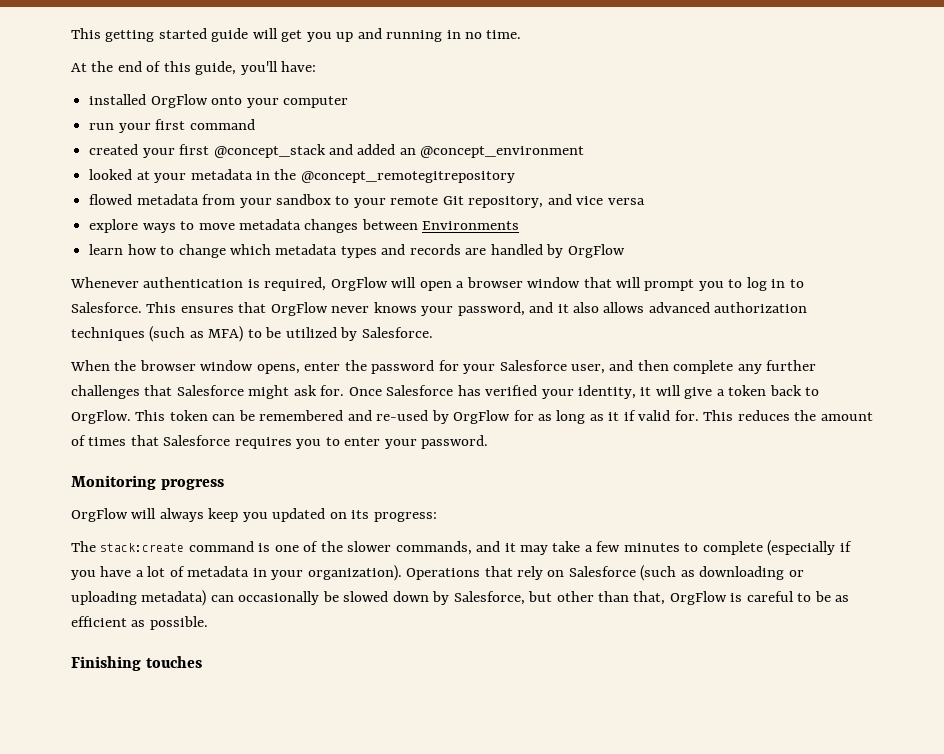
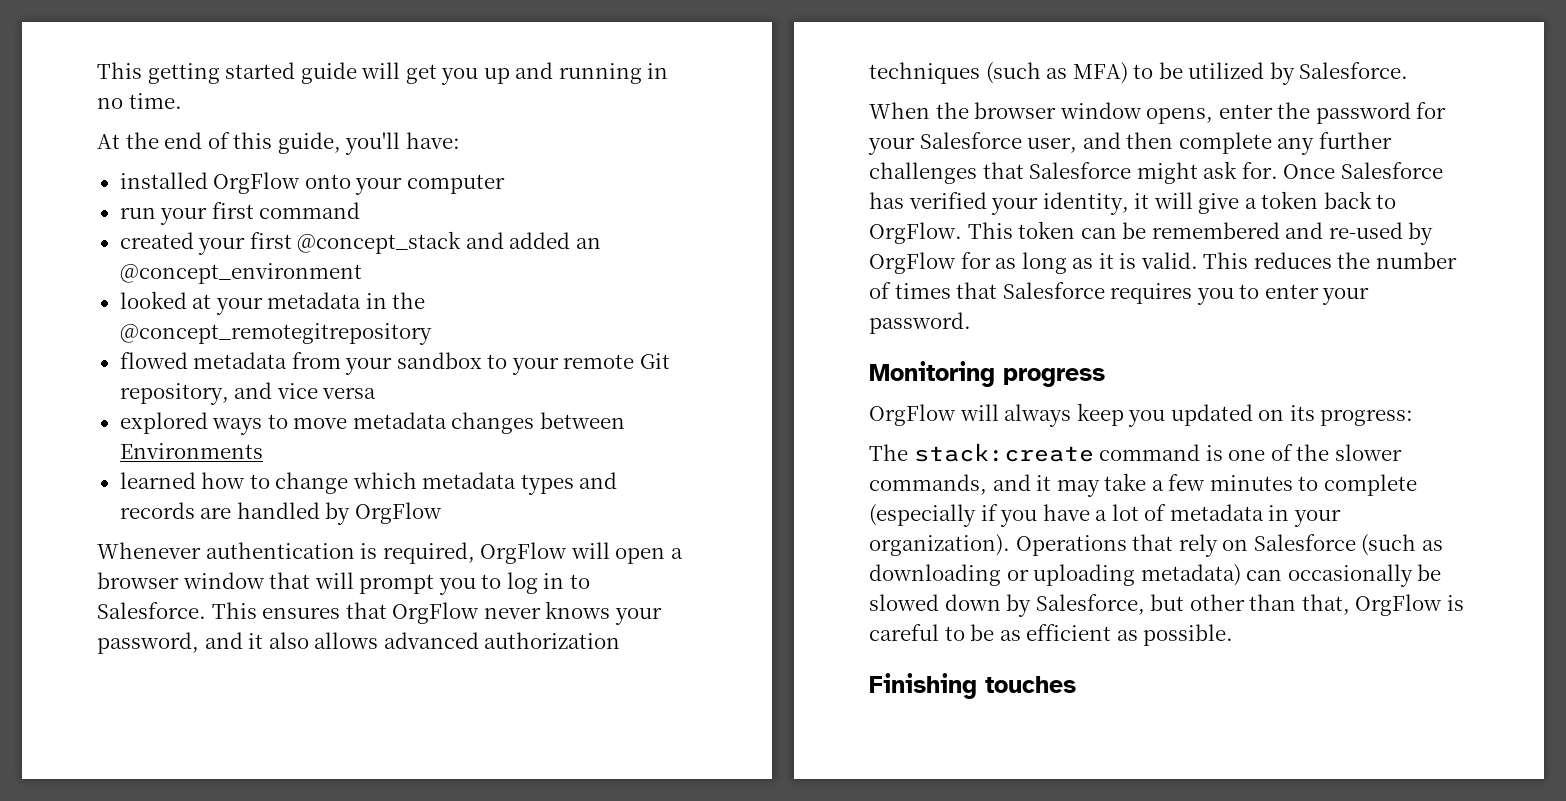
- explore ways to move metadata changes between Environments
+ explored ways to move metadata changes between Environments
- learn how to change which metadata types and records are handled by OrgFlow
+ learned how to change which metadata types and records are handled by OrgFlow
- This token can be remembered and re-used by OrgFlow for as long as it if valid for.
+ This token can be remembered and re-used by OrgFlow for as long as it is valid.
- This reduces the amount of times that Salesforce requires you to enter your password.
+ This reduces the number of times that Salesforce requires you to enter your password.

